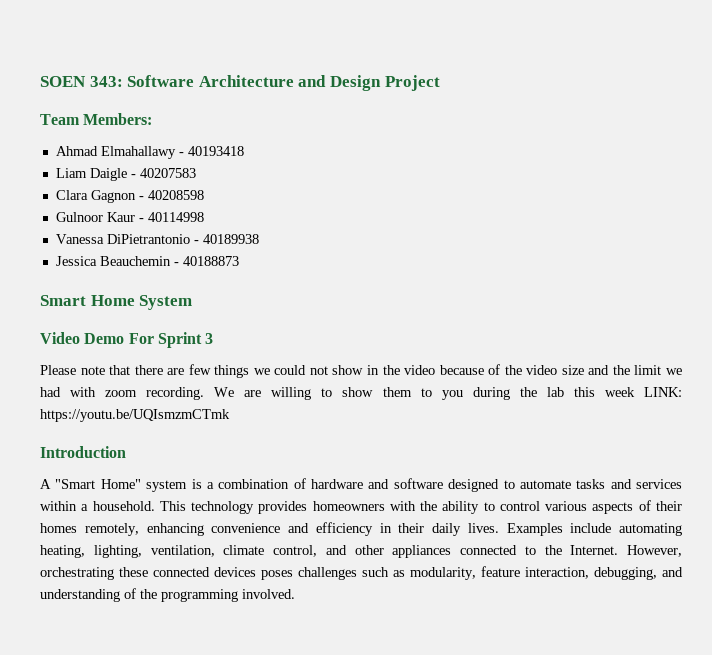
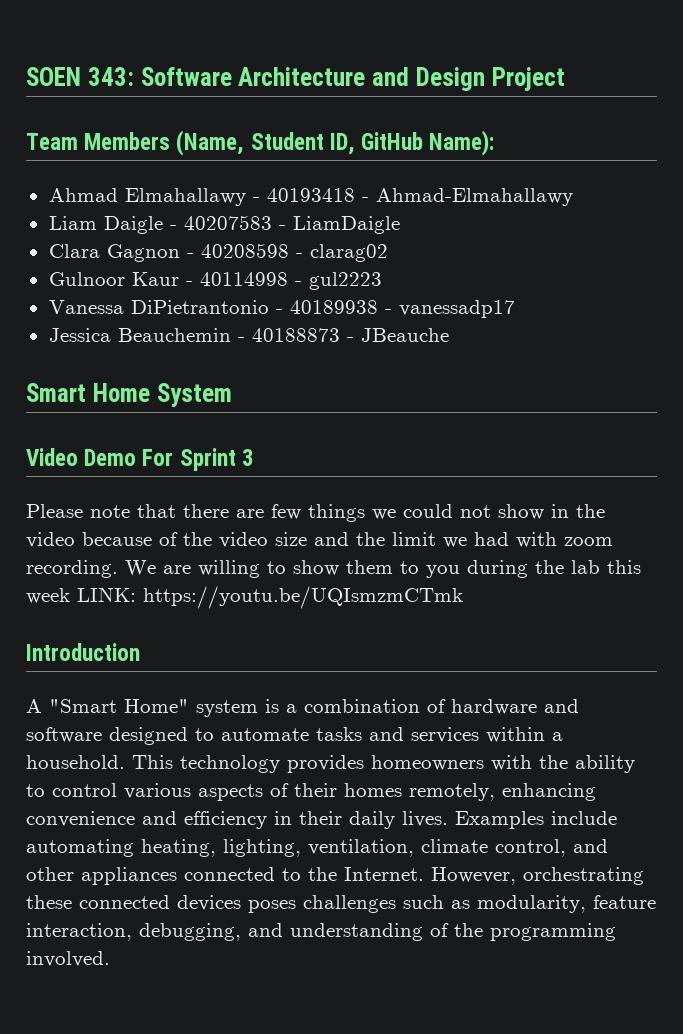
- Team Members:
+ Team Members (Name, Student ID, GitHub Name):
- Ahmad Elmahallawy - 40193418
+ Ahmad Elmahallawy - 40193418 - Ahmad-Elmahallawy
- Liam Daigle - 40207583
+ Liam Daigle - 40207583 - LiamDaigle
- Clara Gagnon - 40208598
+ Clara Gagnon - 40208598 - clarag02
- Gulnoor Kaur - 40114998
+ Gulnoor Kaur - 40114998 - gul2223
- Vanessa DiPietrantonio - 40189938
+ Vanessa DiPietrantonio - 40189938 - vanessadp17
- Jessica Beauchemin - 40188873
+ Jessica Beauchemin - 40188873 - JBeauche

